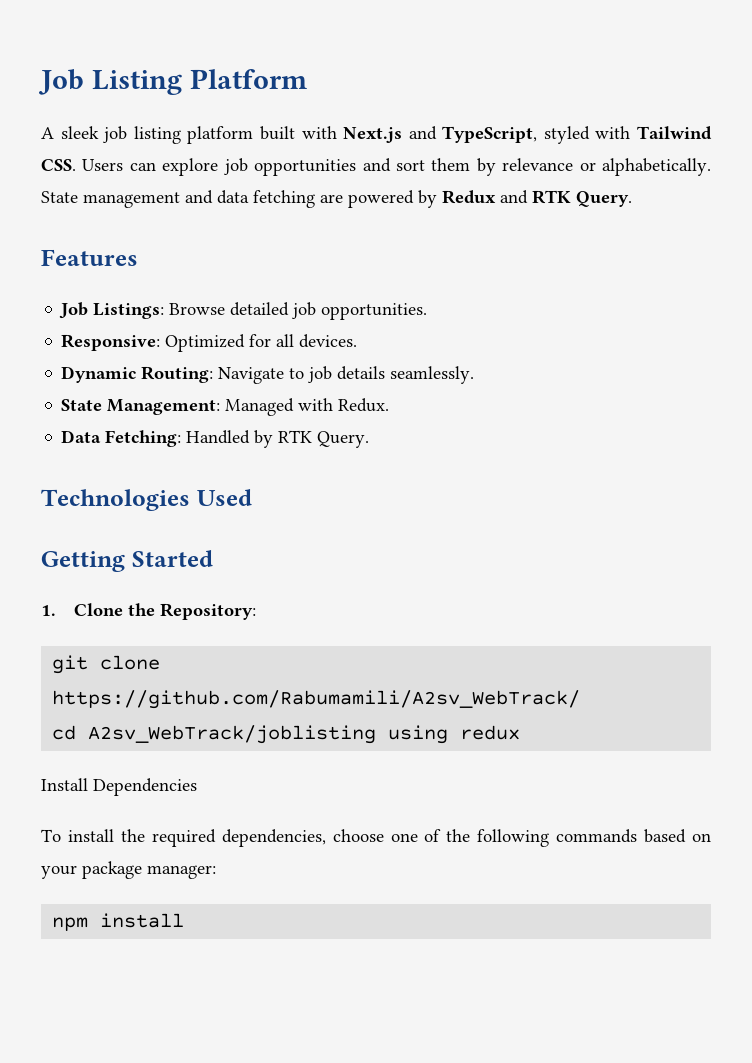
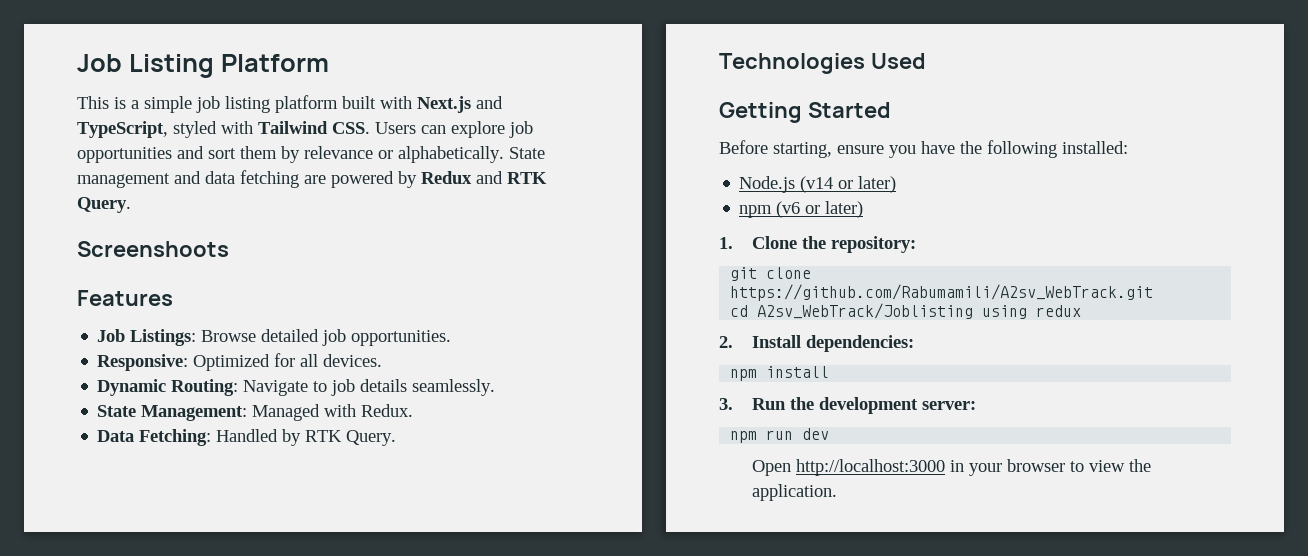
- A sleek job listing platform built with Next.js and TypeScript, styled with Tailwind CSS. Users can explore job opportunities and sort them by relevance or alphabetically.
+ This is a simple job listing platform built with Next.js and TypeScript, styled with Tailwind CSS. Users can explore job opportunities and sort them by relevance or alphabetically.
+ Screenshoots
+ Before starting, ensure you have the following installed:
+ Node.js (v14 or later)
+ npm (v6 or later)
- 1. Clone the Repository:
+ 1. Clone the repository:
- git clone https://github.com/Rabumamili/A2sv_WebTrack/
+ git clone https://github.com/Rabumamili/A2sv_WebTrack.git
- cd A2sv_WebTrack/joblisting using redux
+ cd A2sv_WebTrack/Joblisting using redux
- Install Dependencies
- To install the required dependencies, choose one of the following commands based on your package manager:
+ 2. Install dependencies:
  npm install
+ 3. Run the development server:
+ npm run dev
+ Open http://localhost:3000 in your browser to view the application.

